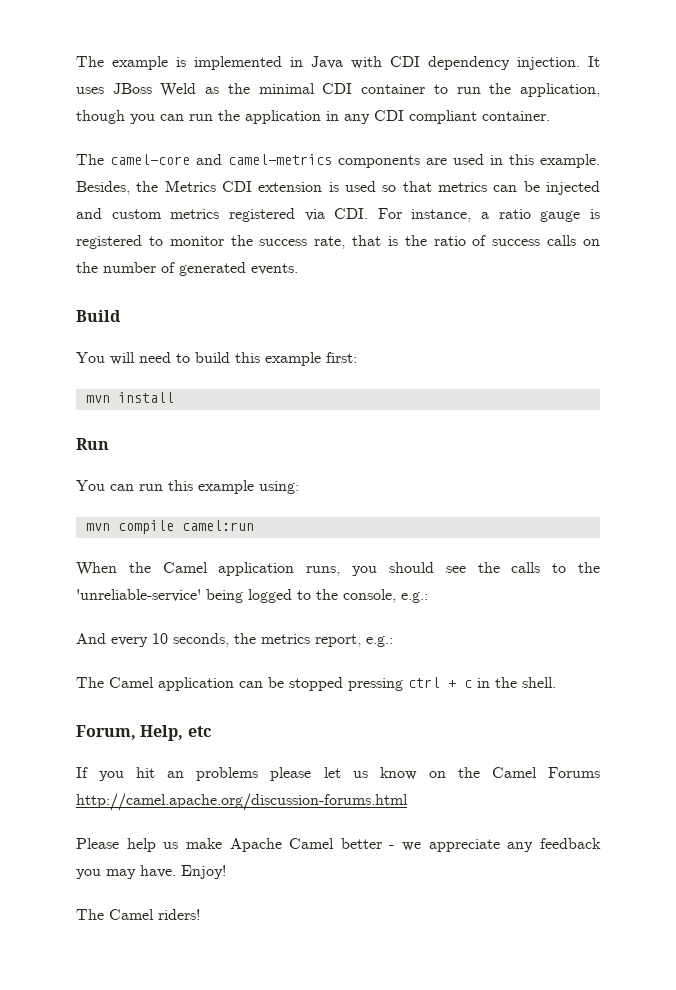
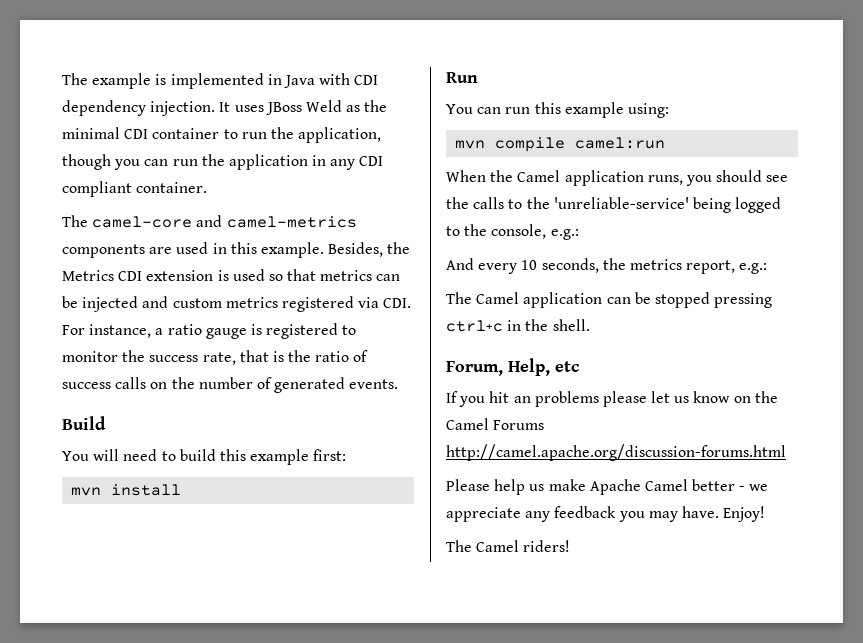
- The Camel application can be stopped pressing ctrl + c in the shell.
+ The Camel application can be stopped pressing ctrl+c in the shell.

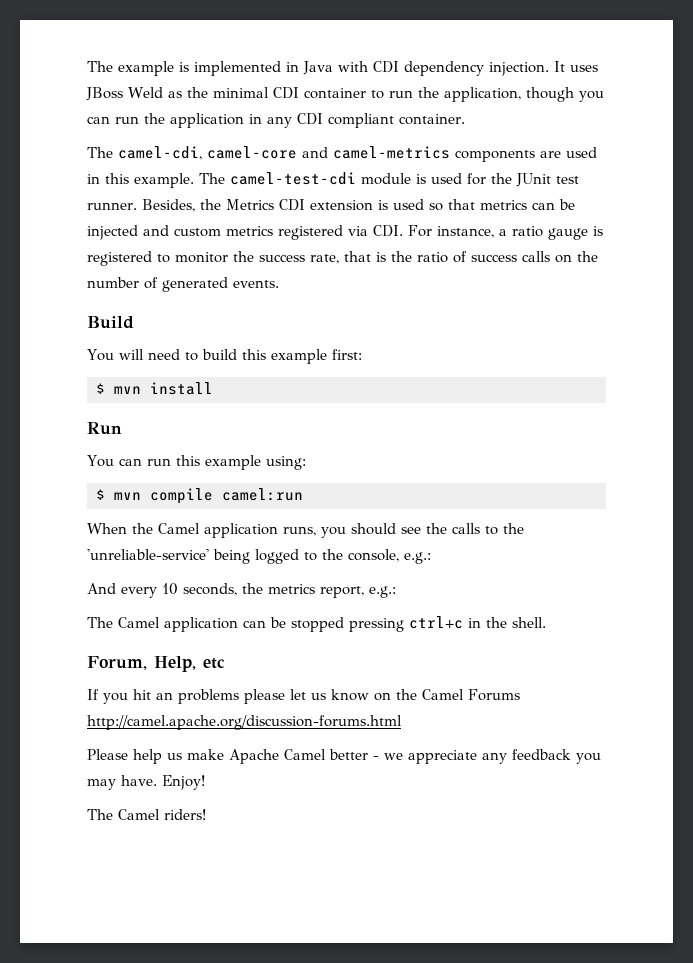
- The camel-core and camel-metrics components are used in this example.
+ The camel-cdi, camel-core and camel-metrics components are used in this example.
+ The camel-test-cdi module is used for the JUnit test runner.
- mvn install
+ $ mvn install
- mvn compile camel:run
+ $ mvn compile camel:run

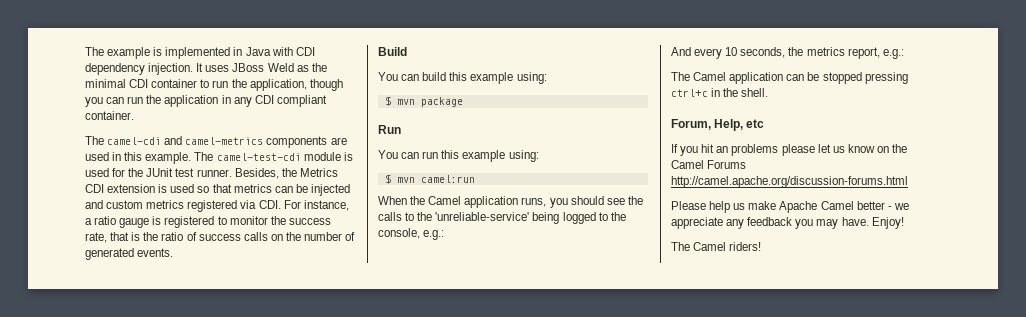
- The camel-cdi, camel-core and camel-metrics components are used in this example.
+ The camel-cdi and camel-metrics components are used in this example.
- You will need to build this example first:
- $ mvn install
+ You can build this example using:
+ $ mvn package
- $ mvn compile camel:run
+ $ mvn camel:run

